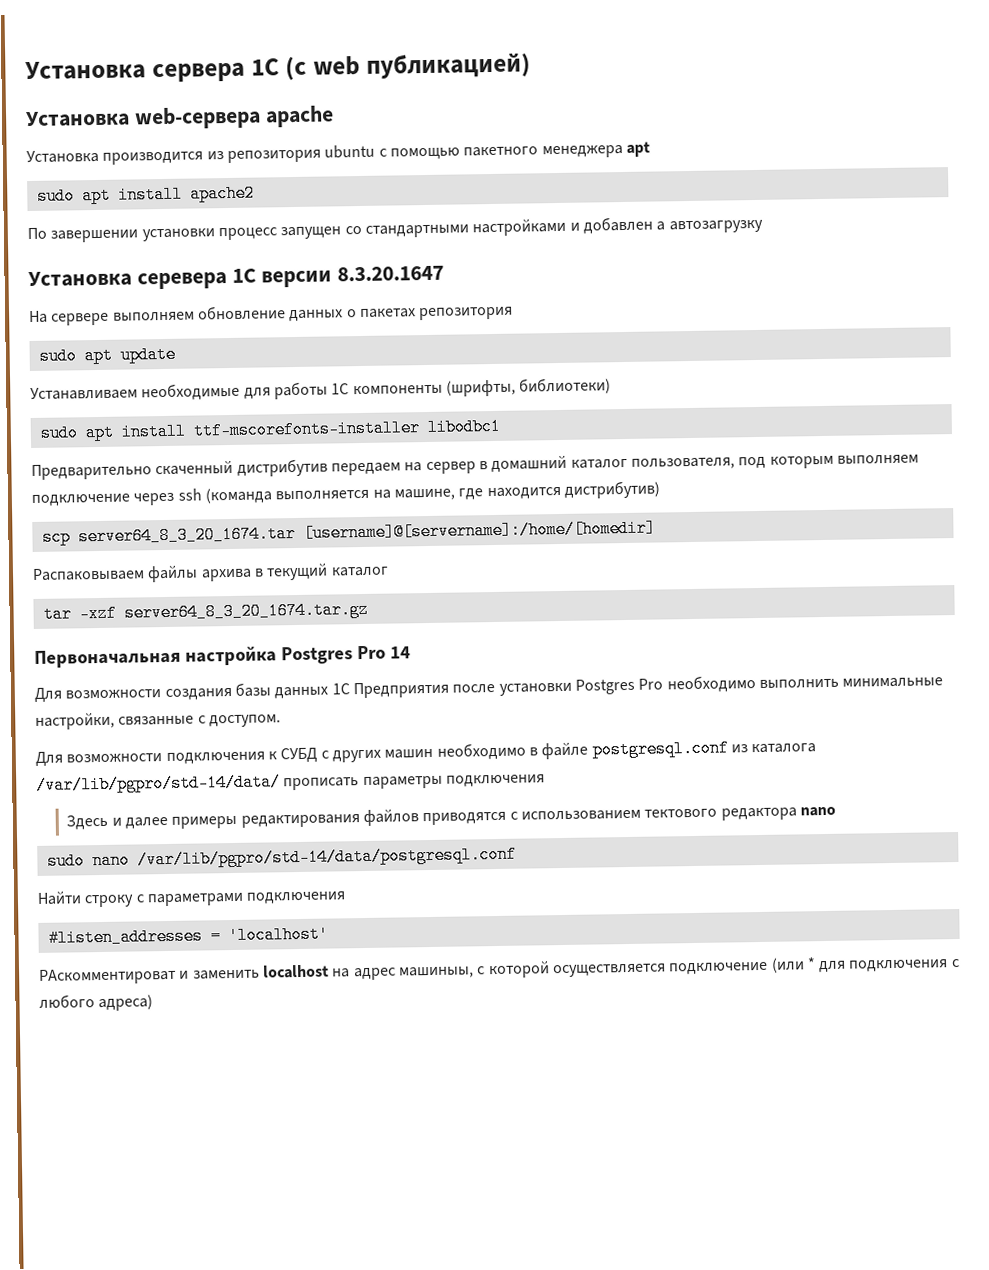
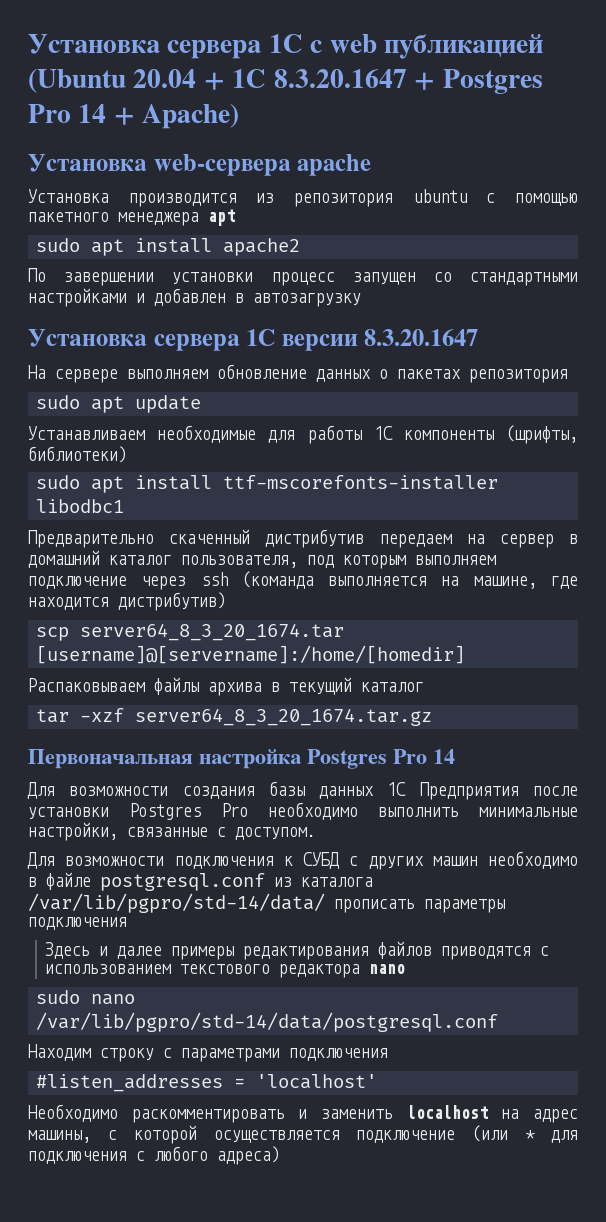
- Установка сервера 1С (с web публикацией)
+ Установка сервера 1С с web публикацией (Ubuntu 20.04 + 1С 8.3.20.1647 + Postgres Pro 14 + Apache)
- По завершении установки процесс запущен со стандартными настройками и добавлен а автозагрузку
+ По завершении установки процесс запущен со стандартными настройками и добавлен в автозагрузку
- Установка серевера 1С версии 8.3.20.1647
+ Установка сервера 1С версии 8.3.20.1647
- Здесь и далее примеры редактирования файлов приводятся с использованием тектового редактора nano
+ Здесь и далее примеры редактирования файлов приводятся с использованием текстового редактора nano
- Найти строку с параметрами подключения
+ Находим строку с параметрами подключения
- РАскомментироват и заменить localhost на адрес машиныы, с которой осуществляется подключение (или * для подключения с любого адреса)
+ Необходимо раскомментировать и заменить localhost на адрес машины, с которой осуществляется подключение (или * для подключения с любого адреса)

